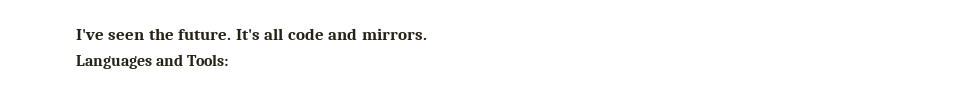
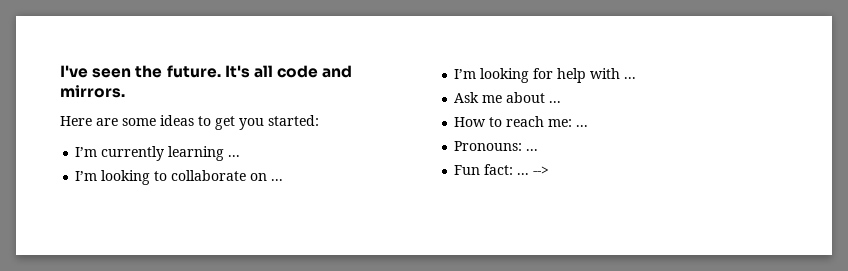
- Languages and Tools:
+ Here are some ideas to get you started:
+ I’m currently learning ...
+ I’m looking to collaborate on ...
+ I’m looking for help with ...
+ Ask me about ...
+ How to reach me: ...
+ Pronouns: ...
+ Fun fact: ... -->

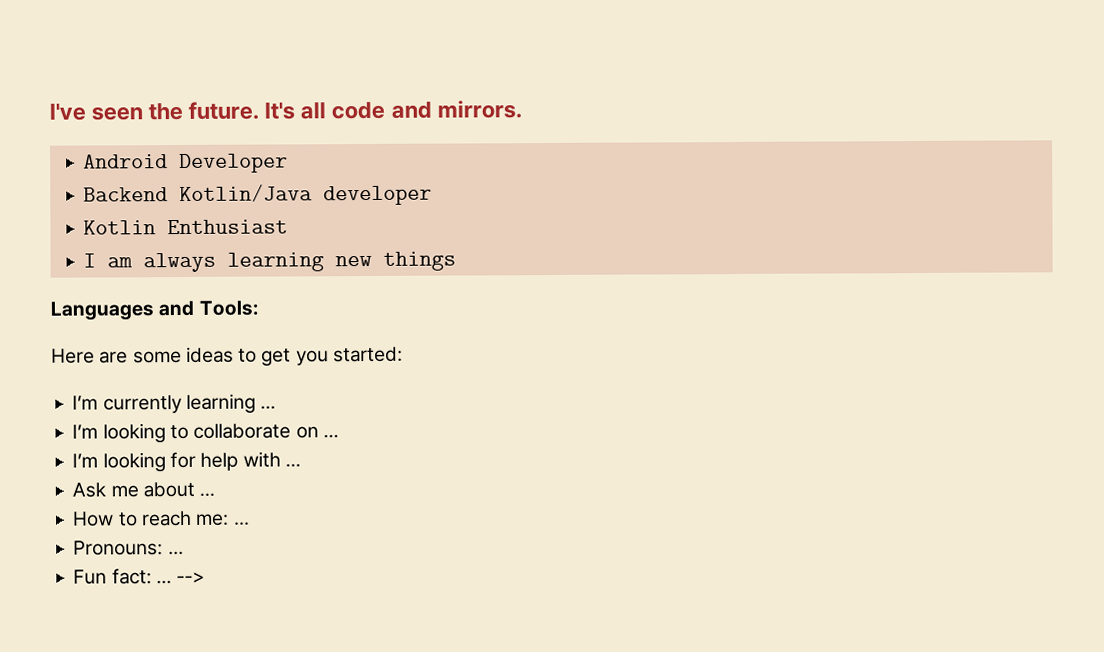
+ Android Developer
+ Backend Kotlin/Java developer
+ Kotlin Enthusiast
+ I am always learning new things
+ Languages and Tools:

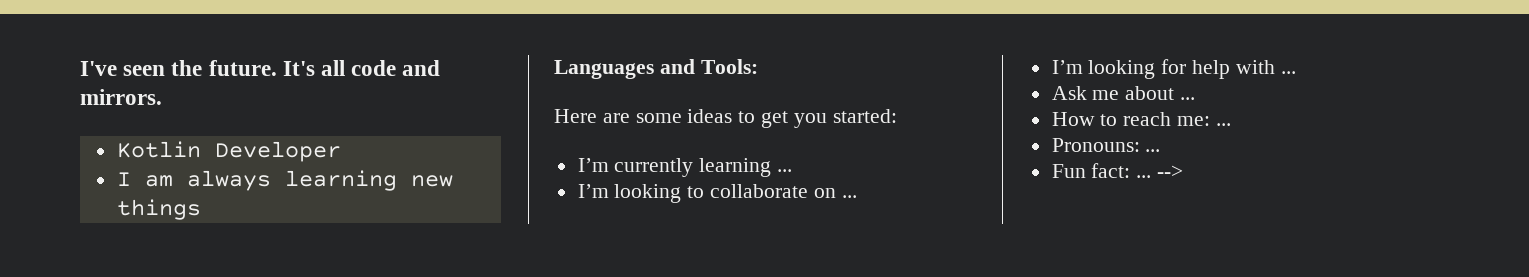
- Android Developer
+ Kotlin Developer
- Backend Kotlin/Java developer
- Kotlin Enthusiast

